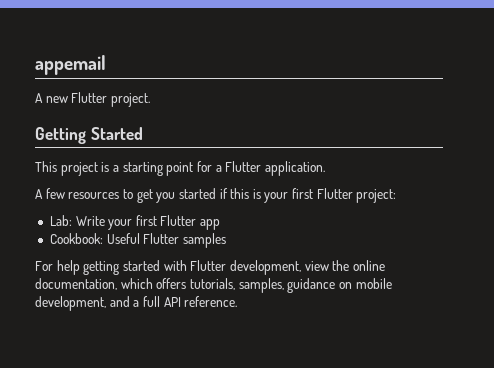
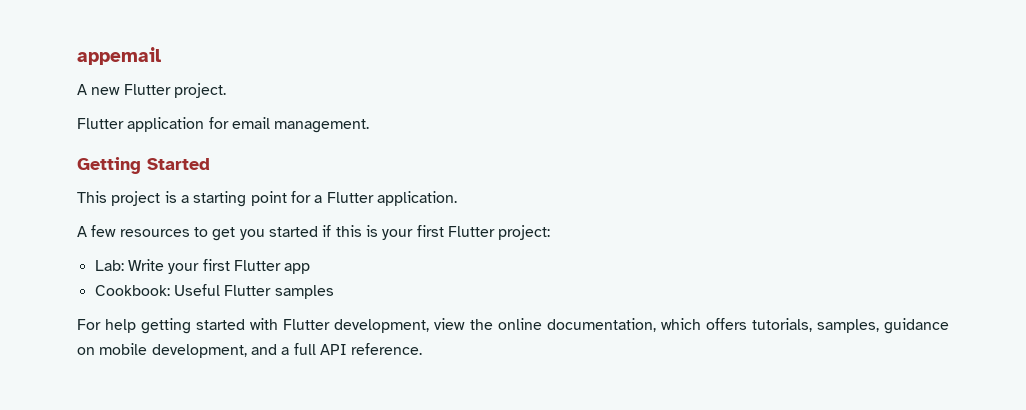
+ Flutter application for email management.

